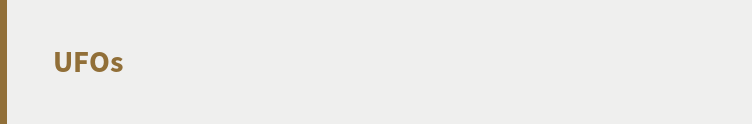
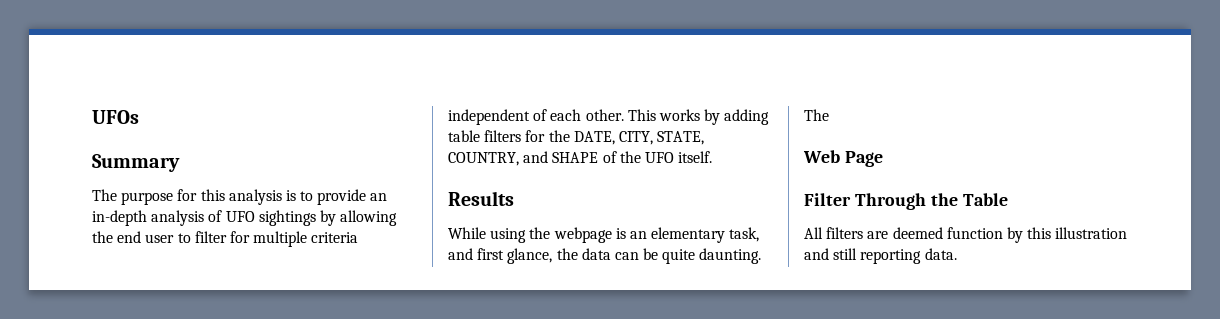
+ Summary
+ The purpose for this analysis is to provide an in-depth analysis of UFO sightings by allowing the end user to filter for multiple criteria independent of each other. This works by adding table filters for the DATE, CITY, STATE, COUNTRY, and SHAPE of the UFO itself.
+ Results
+ While using the webpage is an elementary task, and first glance, the data can be quite daunting. The
+ Web Page
+ Filter Through the Table
+ All filters are deemed function by this illustration and still reporting data.

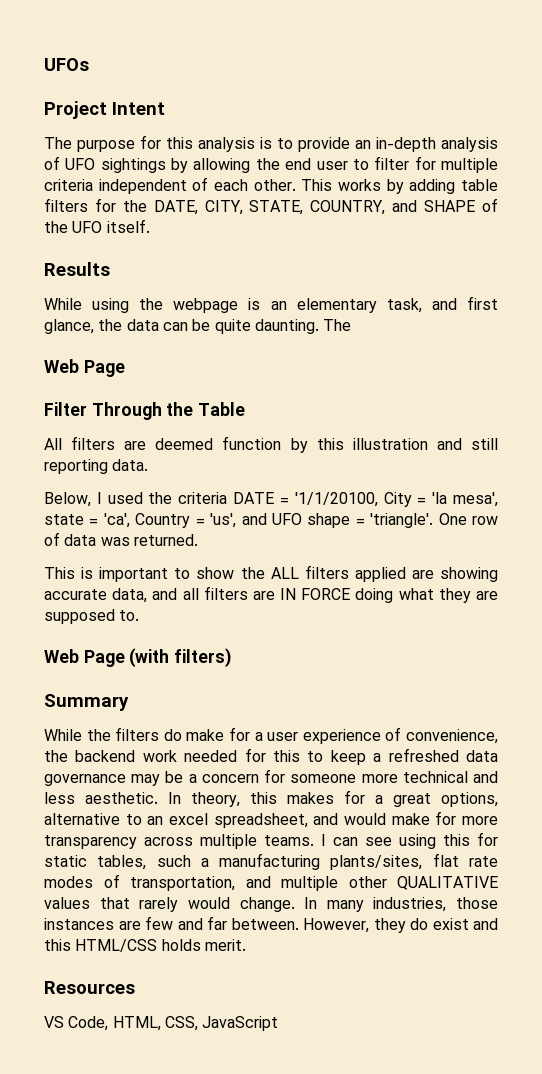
- Summary
+ Project Intent
+ Below, I used the criteria DATE = '1/1/20100, City = 'la mesa', state = 'ca', Country = 'us', and UFO shape = 'triangle'. One row of data was returned.
+ This is important to show the ALL filters applied are showing accurate data, and all filters are IN FORCE doing what they are supposed to.
+ Web Page (with filters)
+ Summary
+ While the filters do make for a user experience of convenience, the backend work needed for this to keep a refreshed data governance may be a concern for someone more technical and less aesthetic. In theory, this makes for a great options, alternative to an excel spreadsheet, and would make for more transparency across multiple teams. I can see using this for static tables, such a manufacturing plants/sites, flat rate modes of transportation, and multiple other QUALITATIVE values that rarely would change. In many industries, those instances are few and far between. However, they do exist and this HTML/CSS holds merit.
+ Resources
+ VS Code, HTML, CSS, JavaScript

